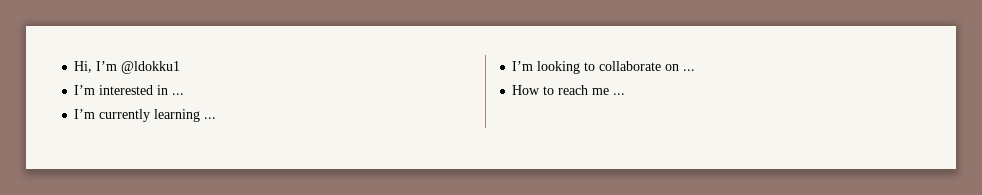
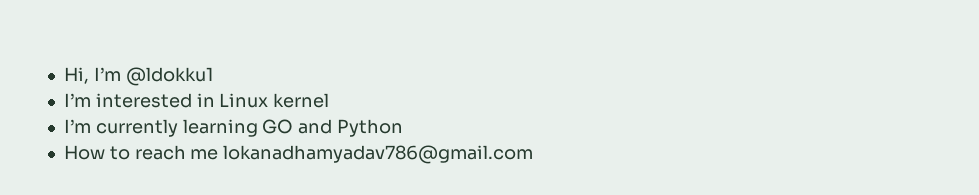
- I’m interested in ...
+ I’m interested in Linux kernel
- I’m currently learning ...
- I’m looking to collaborate on ...
+ I’m currently learning GO and Python
- How to reach me ...
+ How to reach me lokanadhamyadav786@gmail.com

